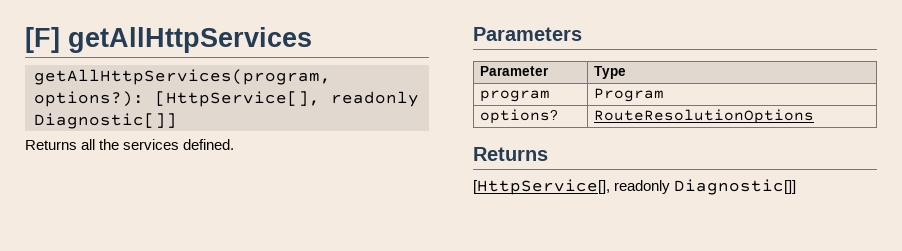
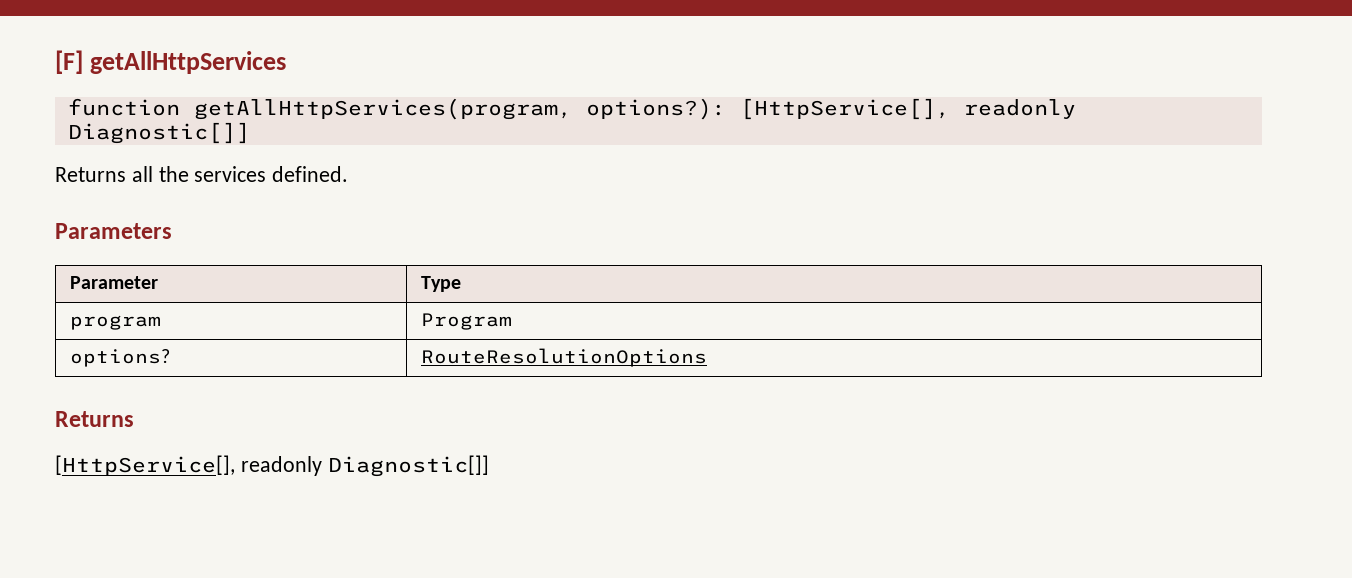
- getAllHttpServices(program, options?): [HttpService[], readonly Diagnostic[]]
+ function getAllHttpServices(program, options?): [HttpService[], readonly Diagnostic[]]

